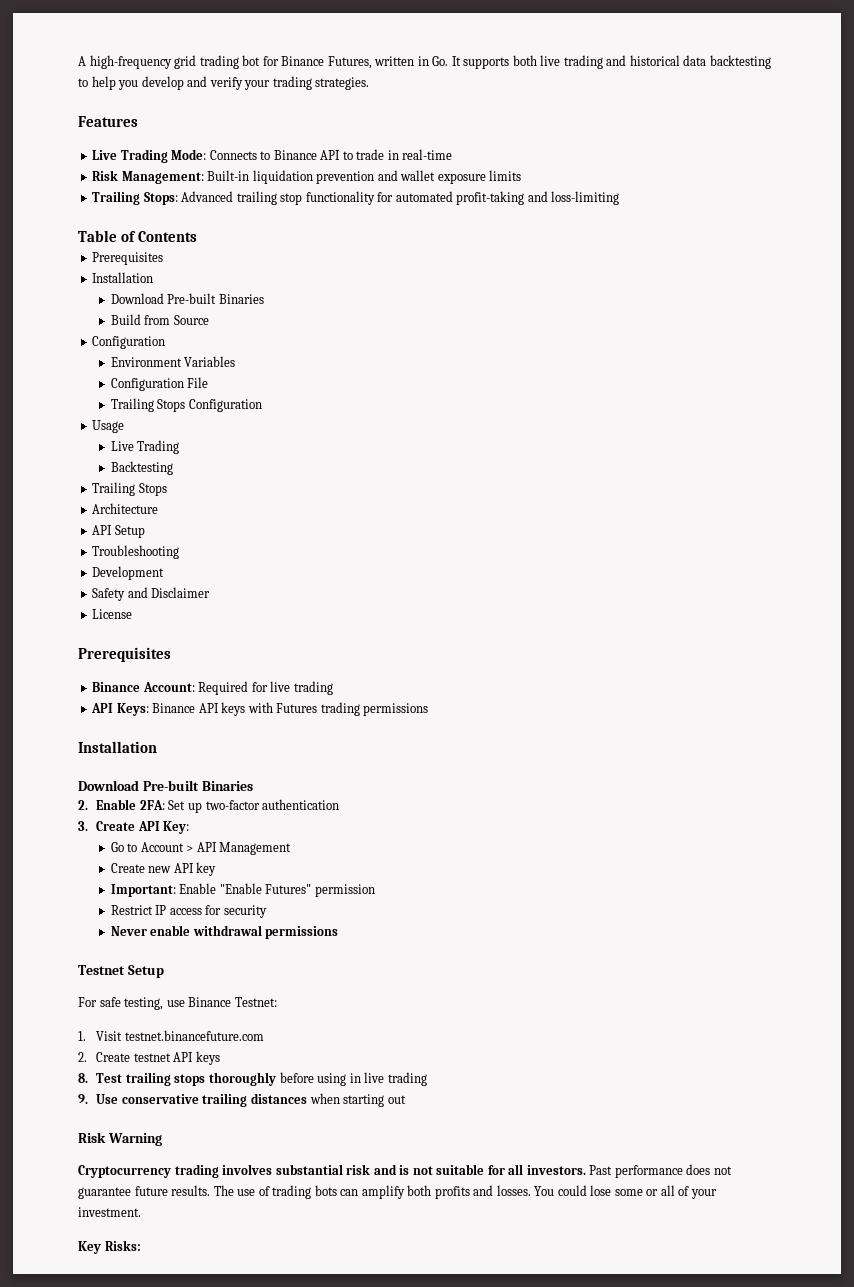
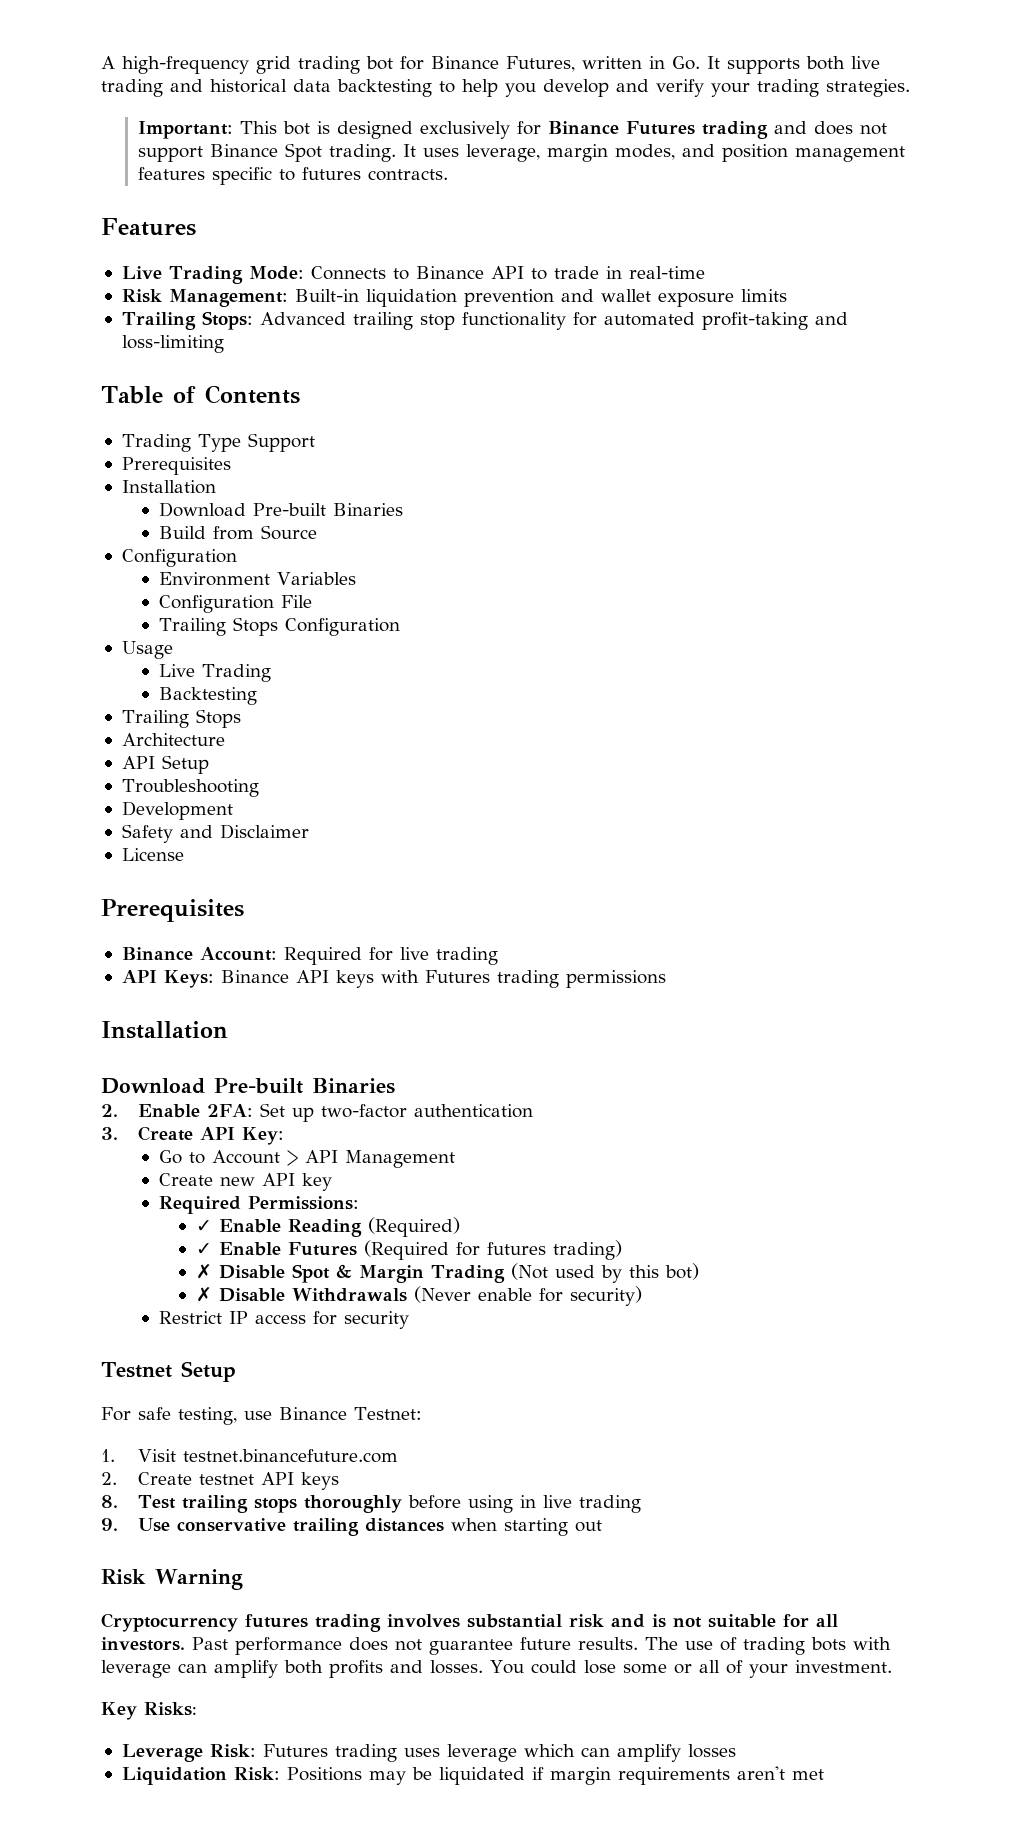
+ Important: This bot is designed exclusively for Binance Futures trading and does not support Binance Spot trading. It uses leverage, margin modes, and position management features specific to futures contracts.
+ Trading Type Support
- Important: Enable "Enable Futures" permission
+ Required Permissions:
+ ✓ Enable Reading (Required)
+ ✓ Enable Futures (Required for futures trading)
+ ✗ Disable Spot & Margin Trading (Not used by this bot)
+ ✗ Disable Withdrawals (Never enable for security)
- Never enable withdrawal permissions
- Cryptocurrency trading involves substantial risk and is not suitable for all investors.
+ Cryptocurrency futures trading involves substantial risk and is not suitable for all investors.
- The use of trading bots can amplify both profits and losses.
+ The use of trading bots with leverage can amplify both profits and losses.
+ Leverage Risk: Futures trading uses leverage which can amplify losses
+ Liquidation Risk: Positions may be liquidated if margin requirements aren't met

